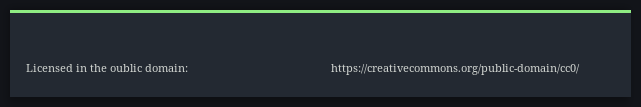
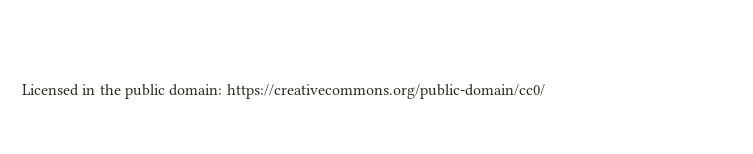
- Licensed in the oublic domain: https://creativecommons.org/public-domain/cc0/
+ Licensed in the public domain: https://creativecommons.org/public-domain/cc0/

